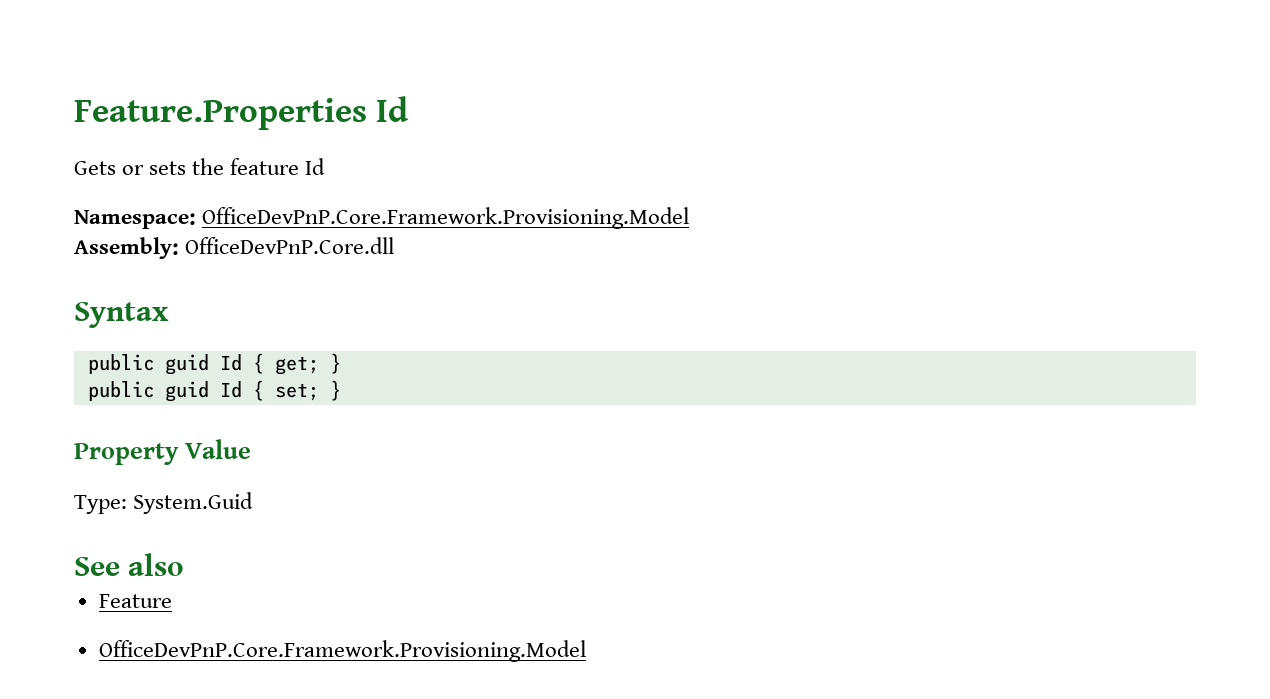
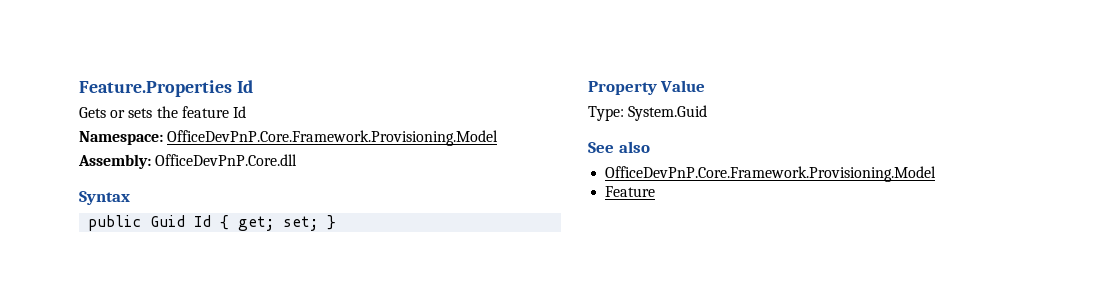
- public guid Id { get; }
- public guid Id { set; }
+ public Guid Id { get; set; }
  See also
+ OfficeDevPnP.Core.Framework.Provisioning.Model
  Feature
- OfficeDevPnP.Core.Framework.Provisioning.Model

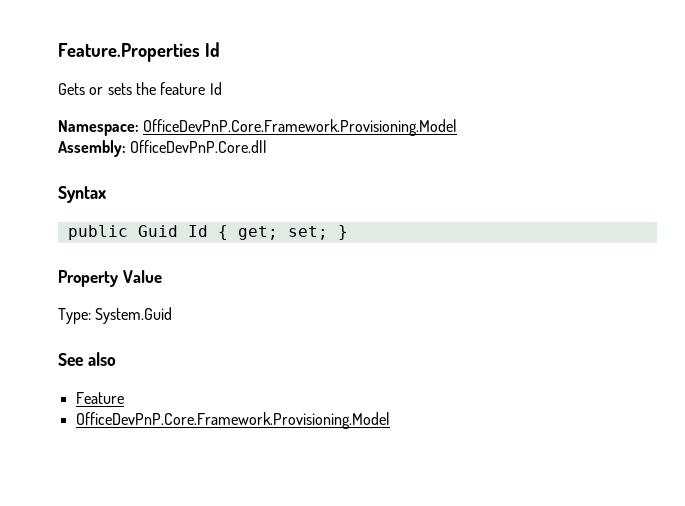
  See also
+ Feature
  OfficeDevPnP.Core.Framework.Provisioning.Model
- Feature

